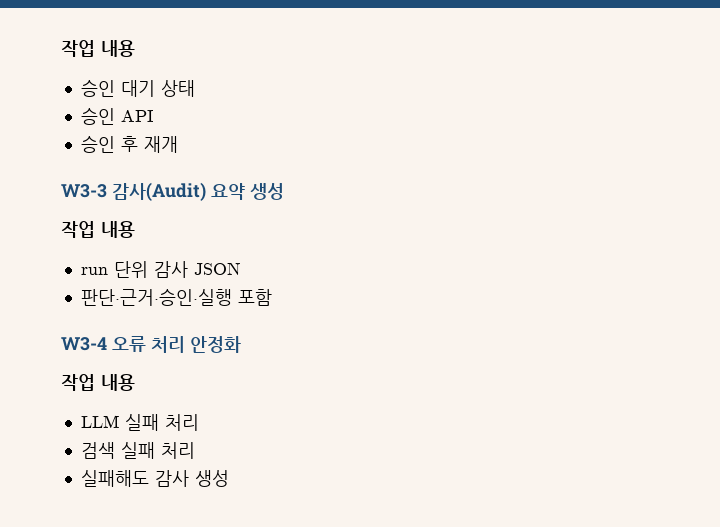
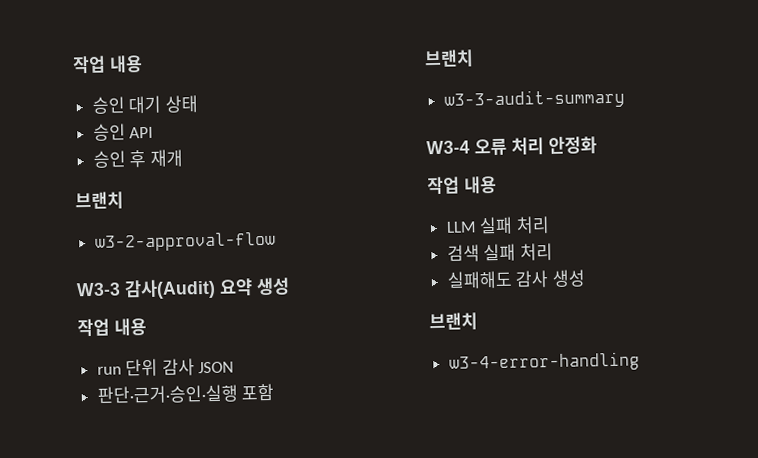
  승인 후 재개
+ 브랜치
+ w3-2-approval-flow
  판단·근거·승인·실행 포함
+ 브랜치
+ w3-3-audit-summary
  실패해도 감사 생성
+ 브랜치
+ w3-4-error-handling

